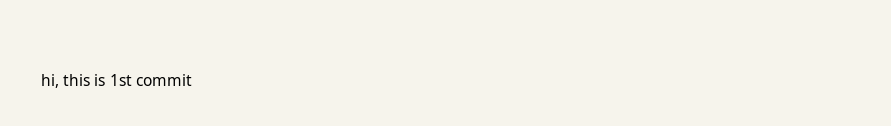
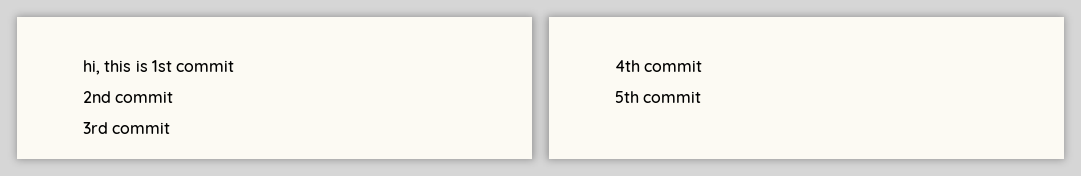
+ 2nd commit
+ 3rd commit
+ 4th commit
+ 5th commit

